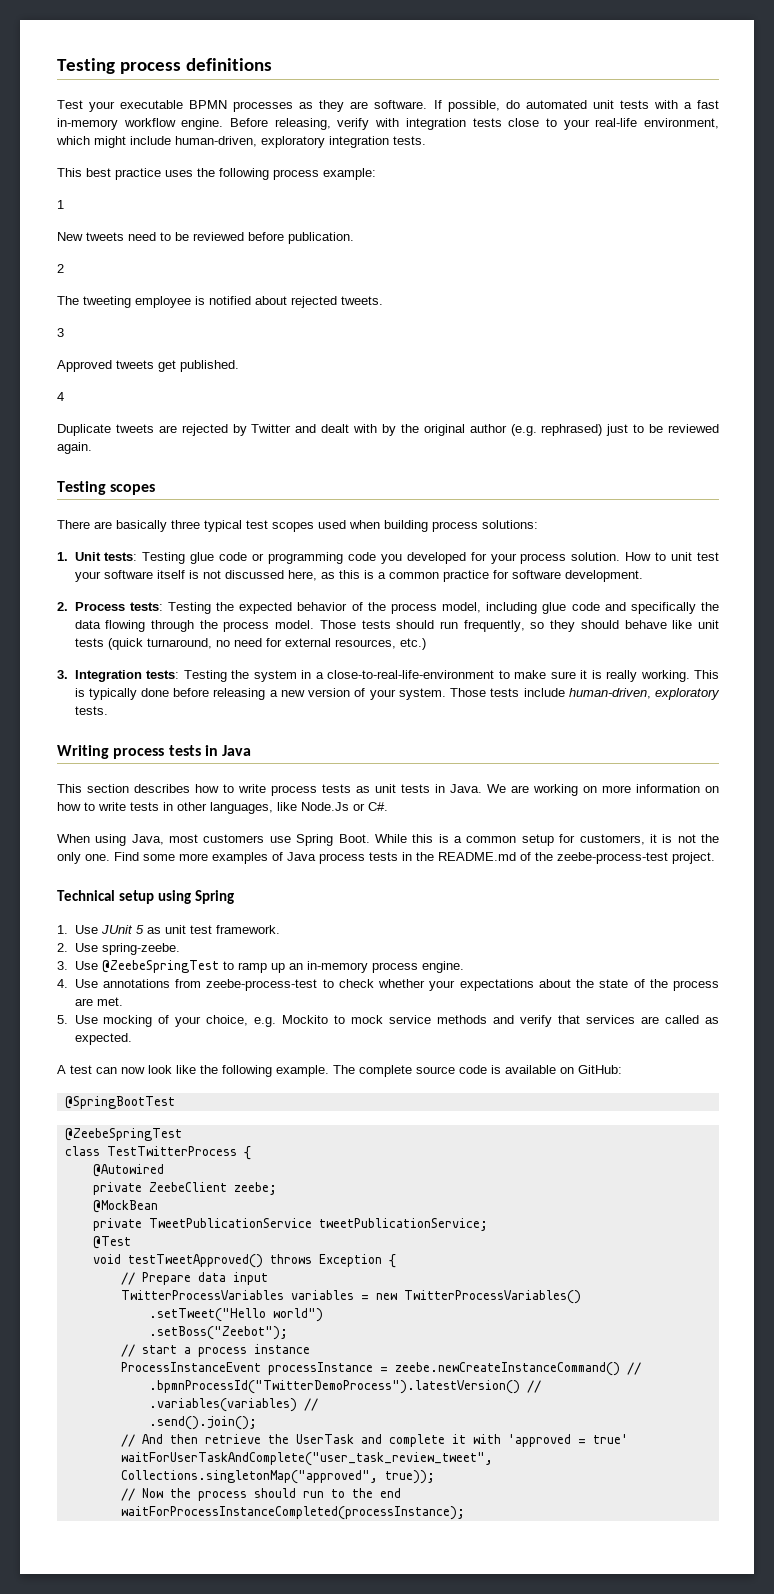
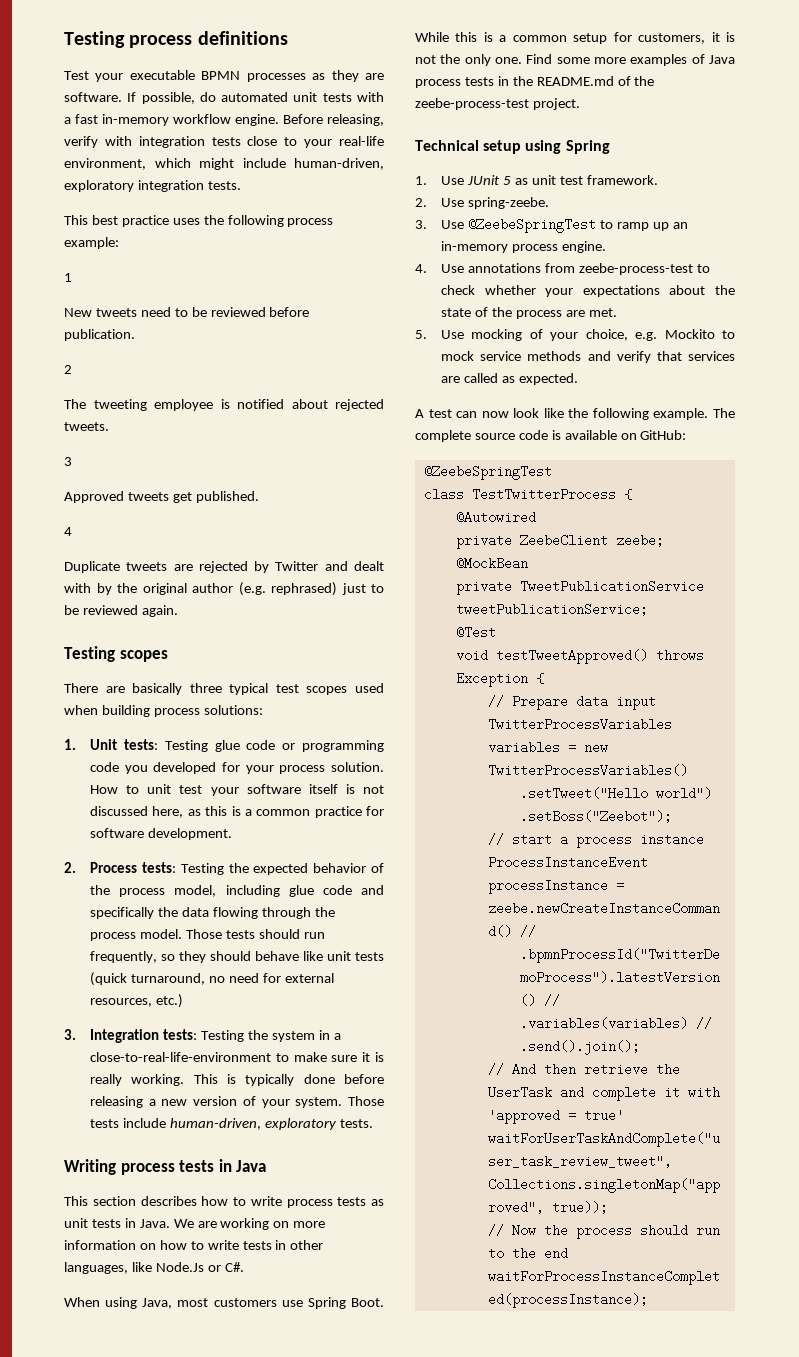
- @SpringBootTest

